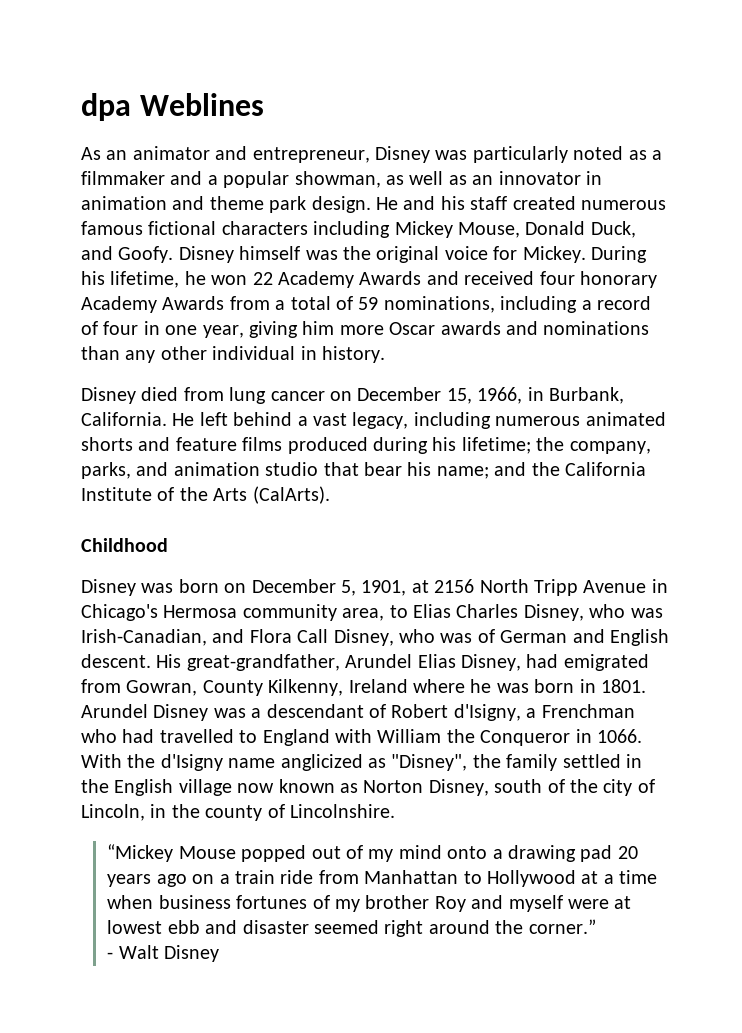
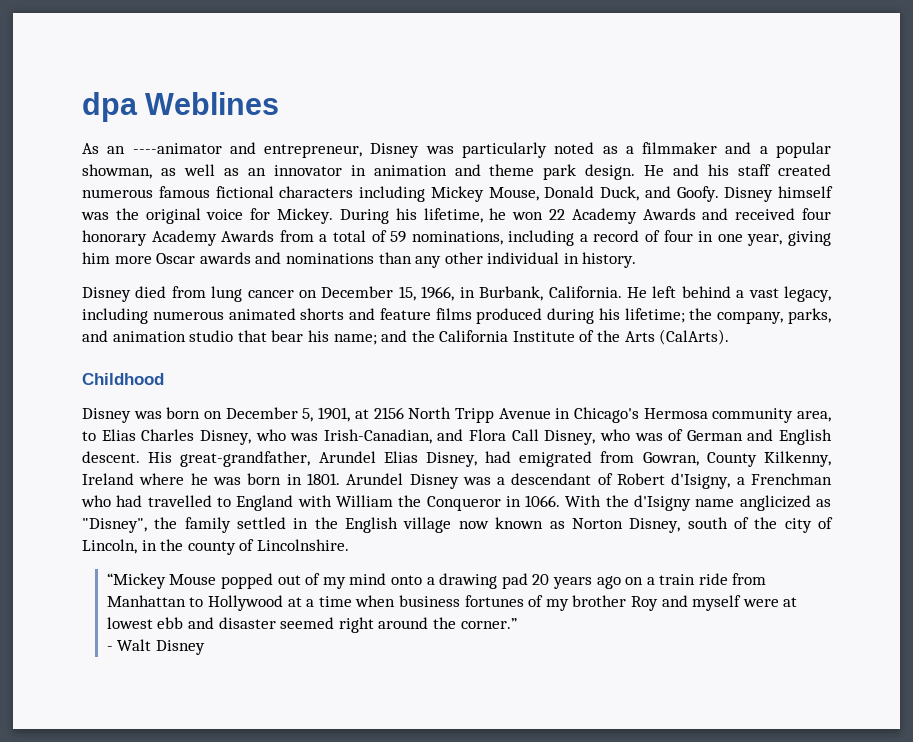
- As an animator and entrepreneur, Disney was particularly noted as a filmmaker and a popular showman, as well as an innovator in animation and theme park design.
+ As an ----animator and entrepreneur, Disney was particularly noted as a filmmaker and a popular showman, as well as an innovator in animation and theme park design.

